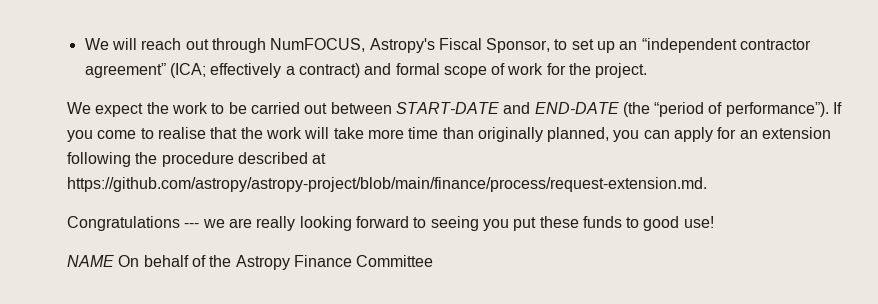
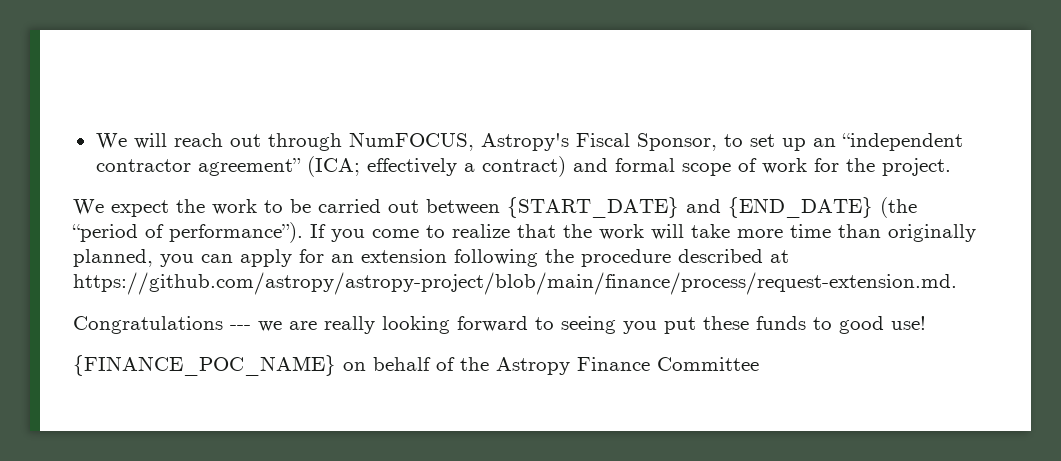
- We expect the work to be carried out between START-DATE and END-DATE (the “period of performance”).
+ We expect the work to be carried out between {START_DATE} and {END_DATE} (the “period of performance”).
- If you come to realise that the work will take more time than originally planned, you can apply for an extension following the procedure described at https://github.com/astropy/astropy-project/blob/main/finance/process/request-extension.md.
+ If you come to realize that the work will take more time than originally planned, you can apply for an extension following the procedure described at https://github.com/astropy/astropy-project/blob/main/finance/process/request-extension.md.
- NAME On behalf of the Astropy Finance Committee
+ {FINANCE_POC_NAME} on behalf of the Astropy Finance Committee

